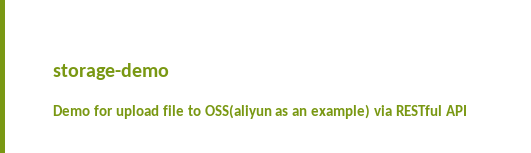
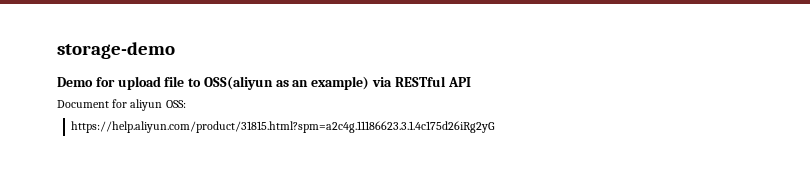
+ Document for aliyun OSS:
+ https://help.aliyun.com/product/31815.html?spm=a2c4g.11186623.3.1.4c175d26iRg2yG

